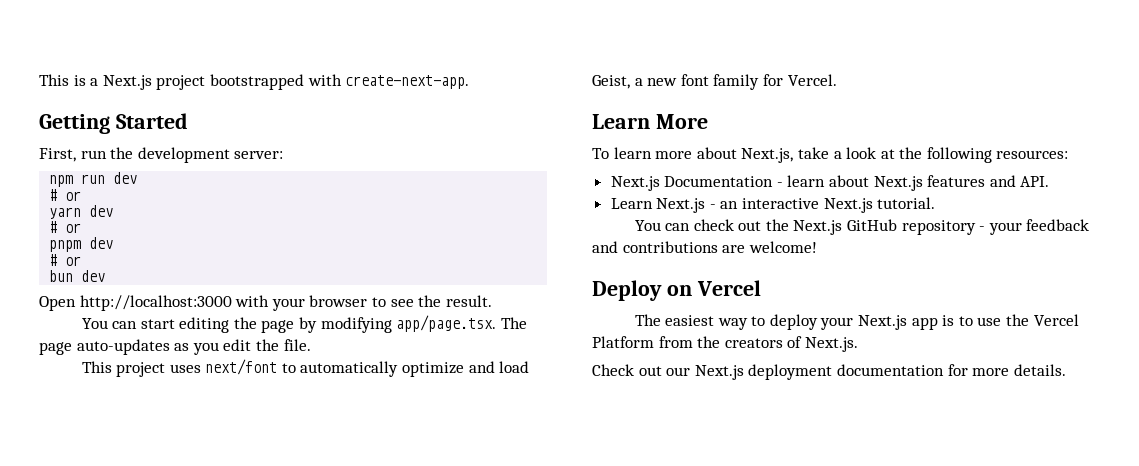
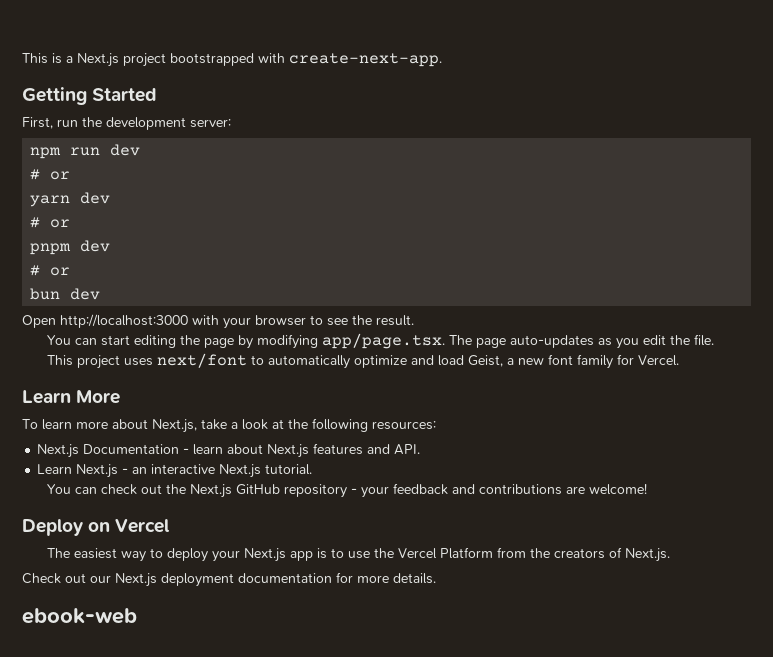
+ ebook-web

